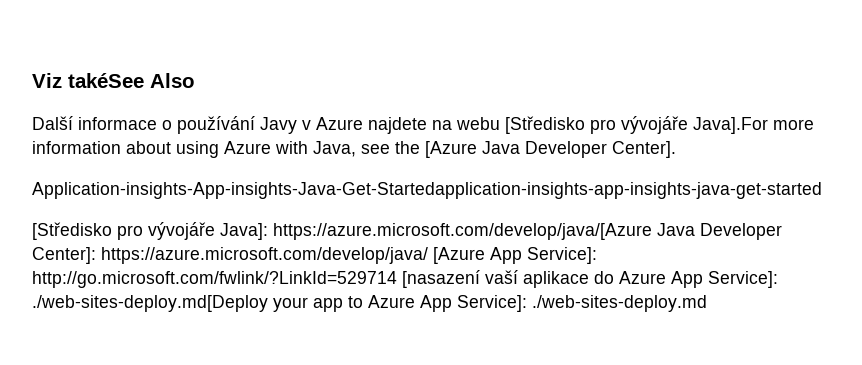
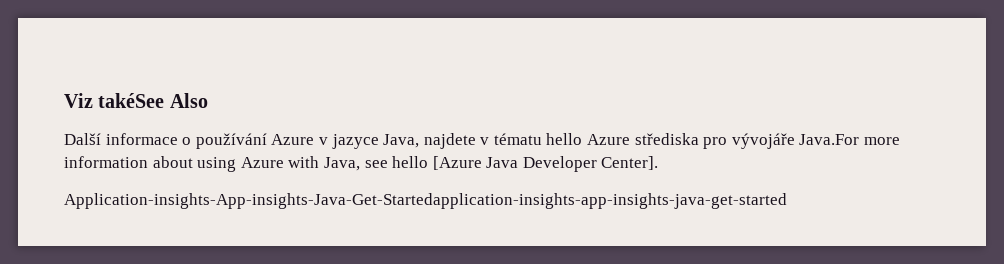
- Další informace o používání Javy v Azure najdete na webu [Středisko pro vývojáře Java].For more information about using Azure with Java, see the [Azure Java Developer Center].
+ Další informace o používání Azure v jazyce Java, najdete v tématu hello Azure střediska pro vývojáře Java.For more information about using Azure with Java, see hello [Azure Java Developer Center].
- [Středisko pro vývojáře Java]: https://azure.microsoft.com/develop/java/[Azure Java Developer Center]: https://azure.microsoft.com/develop/java/ [Azure App Service]: http://go.microsoft.com/fwlink/?LinkId=529714 [nasazení vaší aplikace do Azure App Service]: ./web-sites-deploy.md[Deploy your app to Azure App Service]: ./web-sites-deploy.md

